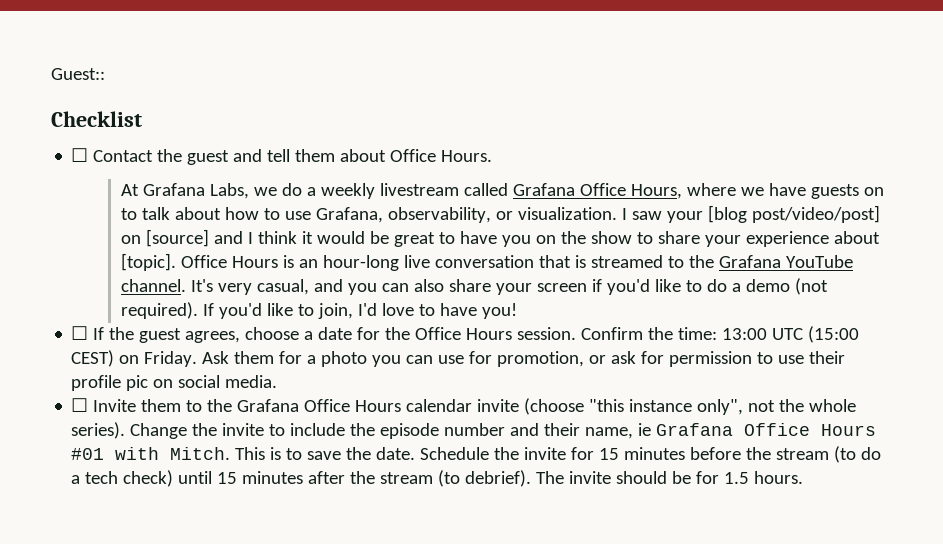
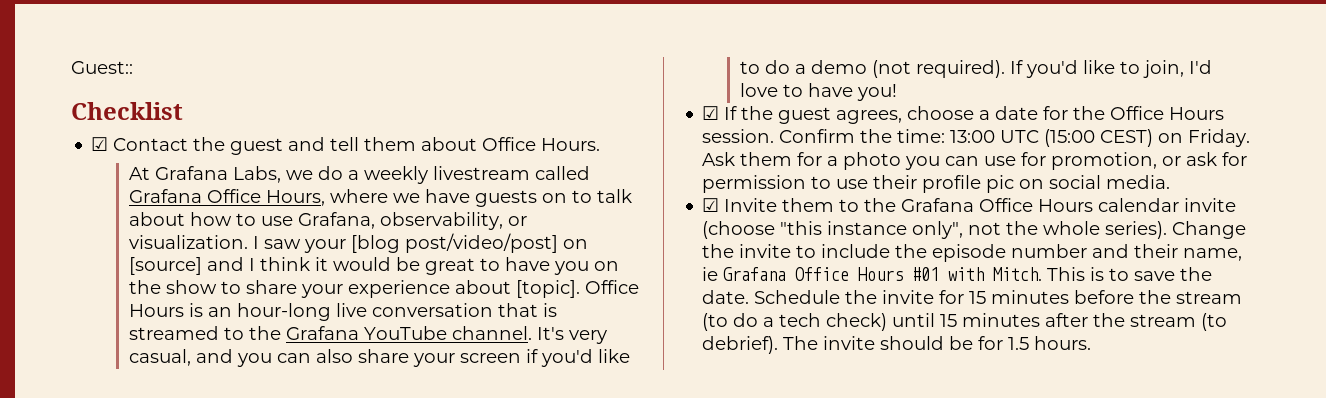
- ☐ Contact the guest and tell them about Office Hours.
+ ☑ Contact the guest and tell them about Office Hours.
- ☐ If the guest agrees, choose a date for the Office Hours session.
+ ☑ If the guest agrees, choose a date for the Office Hours session.
- ☐ Invite them to the Grafana Office Hours calendar invite (choose "this instance only", not the whole series).
+ ☑ Invite them to the Grafana Office Hours calendar invite (choose "this instance only", not the whole series).

